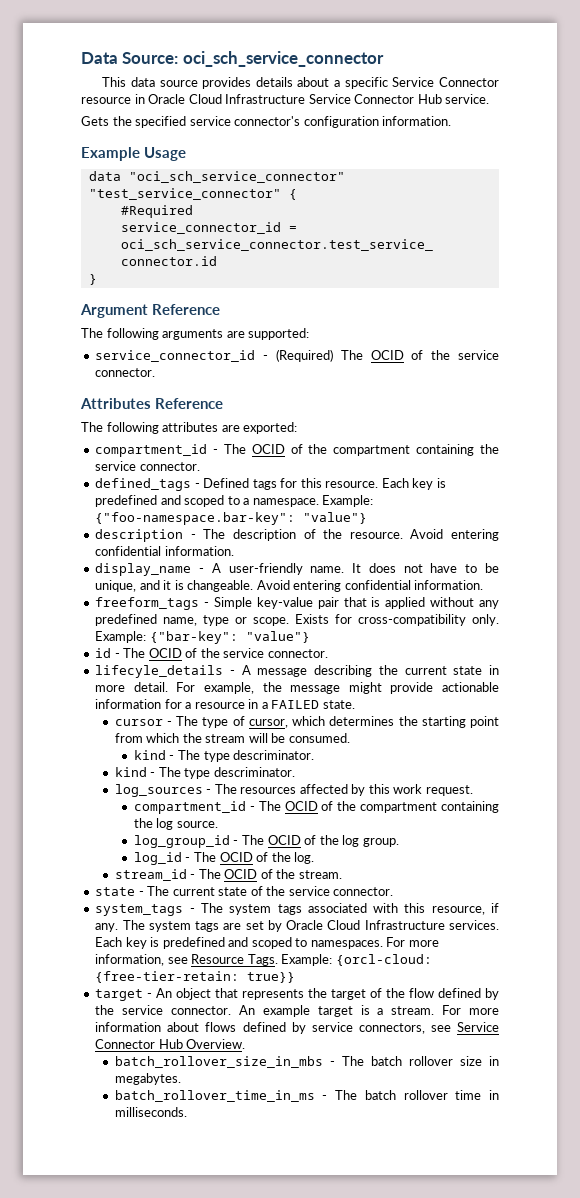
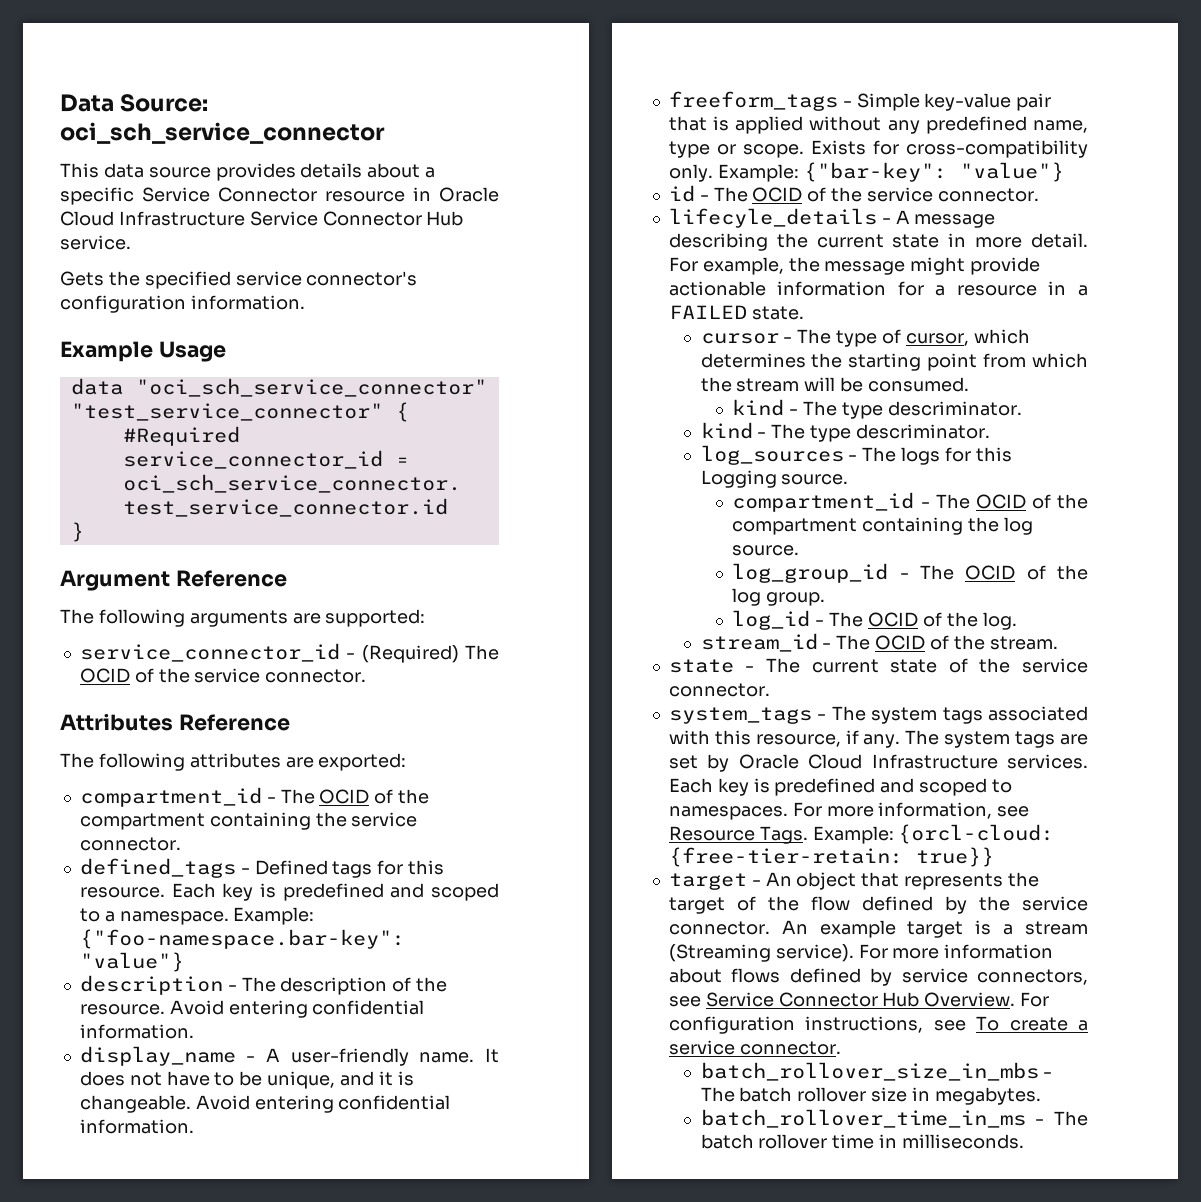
- log_sources - The resources affected by this work request.
+ log_sources - The logs for this Logging source.
- An example target is a stream.
+ An example target is a stream (Streaming service).
+ For configuration instructions, see To create a service connector.

